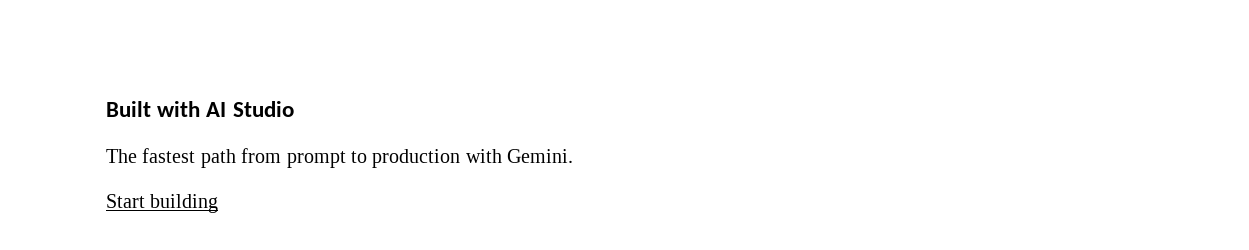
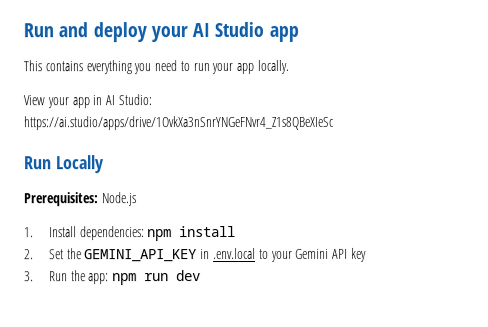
- Built with AI Studio
- The fastest path from prompt to production with Gemini.
- Start building
+ Run and deploy your AI Studio app
+ This contains everything you need to run your app locally.
+ View your app in AI Studio: https://ai.studio/apps/drive/1OvkXa3nSnrYNGeFNvr4_Z1s8QBeXIeSc
+ Run Locally
+ Prerequisites: Node.js
+ 1. Install dependencies: npm install
+ 2. Set the GEMINI_API_KEY in .env.local to your Gemini API key
+ 3. Run the app: npm run dev

